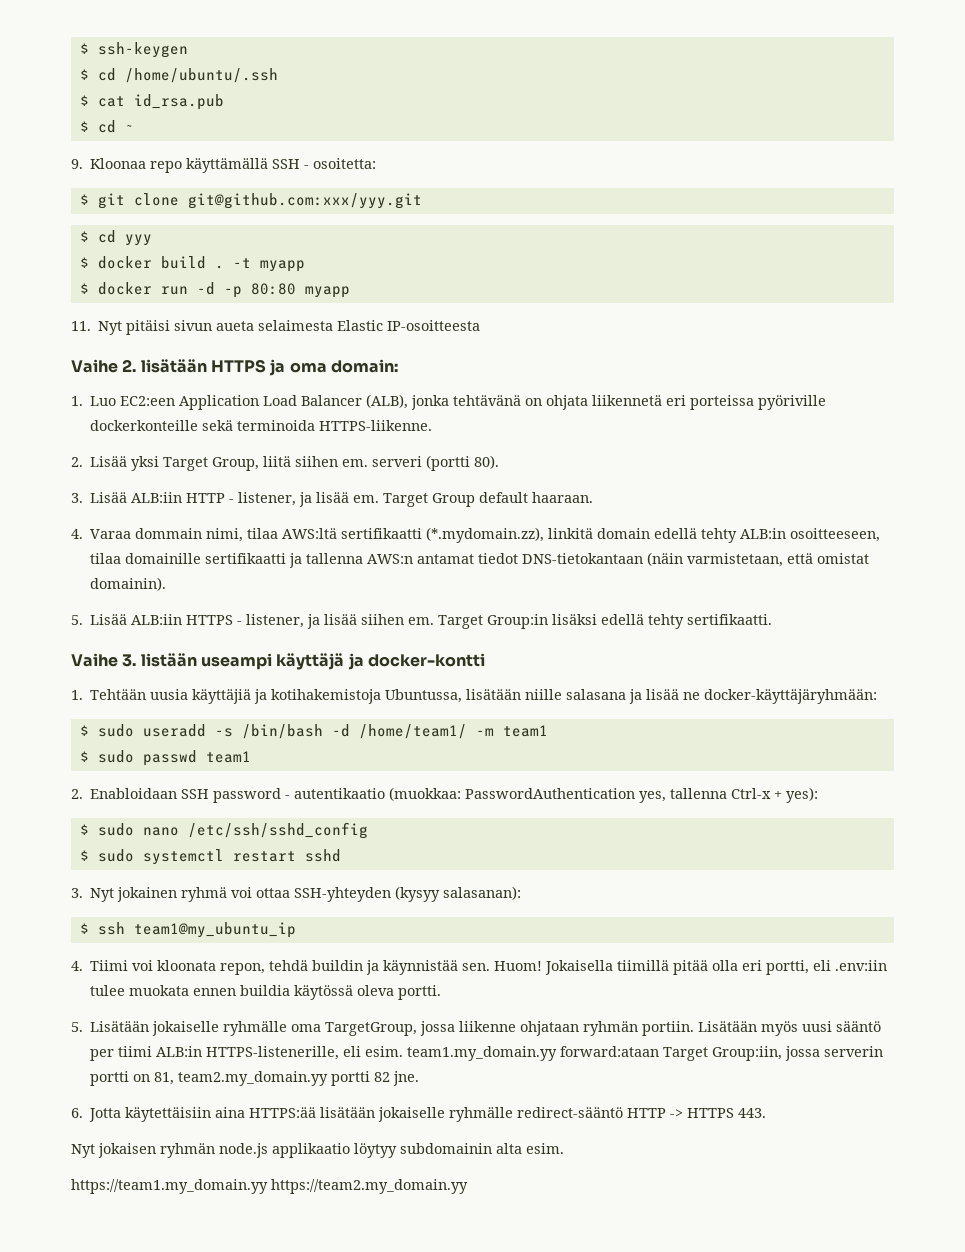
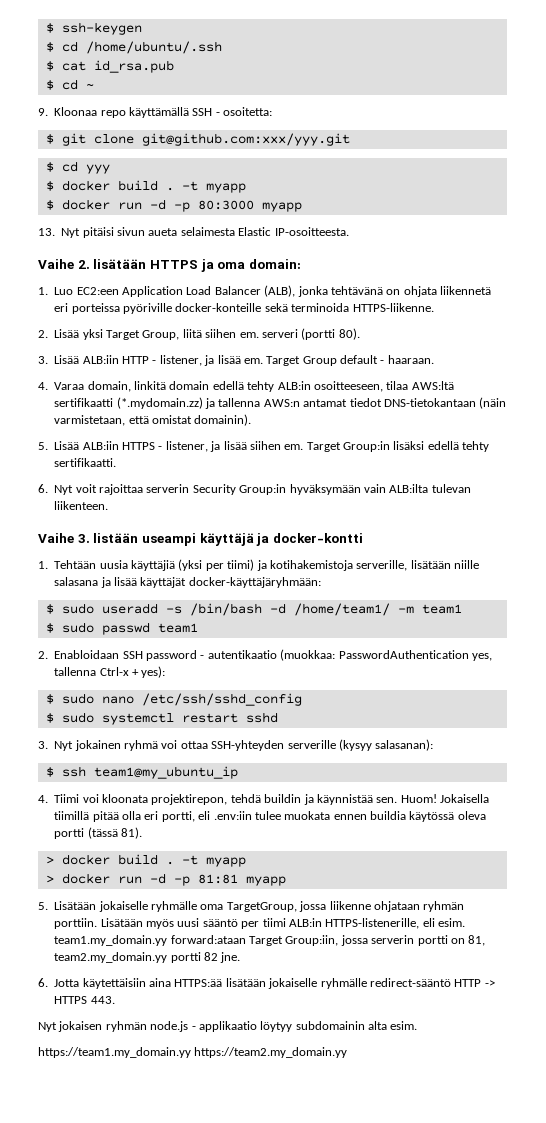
- $ docker run -d -p 80:80 myapp
- 11. Nyt pitäisi sivun aueta selaimesta Elastic IP-osoitteesta
+ $ docker run -d -p 80:3000 myapp
+ 13. Nyt pitäisi sivun aueta selaimesta Elastic IP-osoitteesta.
- 1. Luo EC2:een Application Load Balancer (ALB), jonka tehtävänä on ohjata liikennetä eri porteissa pyöriville dockerkonteille sekä terminoida HTTPS-liikenne.
+ 1. Luo EC2:een Application Load Balancer (ALB), jonka tehtävänä on ohjata liikennetä eri porteissa pyöriville docker-konteille sekä terminoida HTTPS-liikenne.
- Target Group default haaraan.
+ Target Group default - haaraan.
- 4. Varaa dommain nimi, tilaa AWS:ltä sertifikaatti (*.mydomain.zz), linkitä domain edellä tehty ALB:in osoitteeseen, tilaa domainille sertifikaatti ja tallenna AWS:n antamat tiedot DNS-tietokantaan (näin varmistetaan, että omistat domainin).
+ 4. Varaa domain, linkitä domain edellä tehty ALB:in osoitteeseen, tilaa AWS:ltä sertifikaatti (*.mydomain.zz) ja tallenna AWS:n antamat tiedot DNS-tietokantaan (näin varmistetaan, että omistat domainin).
+ 6. Nyt voit rajoittaa serverin Security Group:in hyväksymään vain ALB:ilta tulevan liikenteen.
- 1. Tehtään uusia käyttäjiä ja kotihakemistoja Ubuntussa, lisätään niille salasana ja lisää ne docker-käyttäjäryhmään:
+ 1. Tehtään uusia käyttäjiä (yksi per tiimi) ja kotihakemistoja serverille, lisätään niille salasana ja lisää käyttäjät docker-käyttäjäryhmään:
- 3. Nyt jokainen ryhmä voi ottaa SSH-yhteyden (kysyy salasanan):
+ 3. Nyt jokainen ryhmä voi ottaa SSH-yhteyden serverille (kysyy salasanan):
- 4. Tiimi voi kloonata repon, tehdä buildin ja käynnistää sen.
+ 4. Tiimi voi kloonata projektirepon, tehdä buildin ja käynnistää sen.
- Jokaisella tiimillä pitää olla eri portti, eli .env:iin tulee muokata ennen buildia käytössä oleva portti.
+ Jokaisella tiimillä pitää olla eri portti, eli .env:iin tulee muokata ennen buildia käytössä oleva portti (tässä 81).
+ > docker build . -t myapp
+ > docker run -d -p 81:81 myapp
- 5. Lisätään jokaiselle ryhmälle oma TargetGroup, jossa liikenne ohjataan ryhmän portiin.
+ 5. Lisätään jokaiselle ryhmälle oma TargetGroup, jossa liikenne ohjataan ryhmän porttiin.
- Nyt jokaisen ryhmän node.js applikaatio löytyy subdomainin alta esim.
+ Nyt jokaisen ryhmän node.js - applikaatio löytyy subdomainin alta esim.

